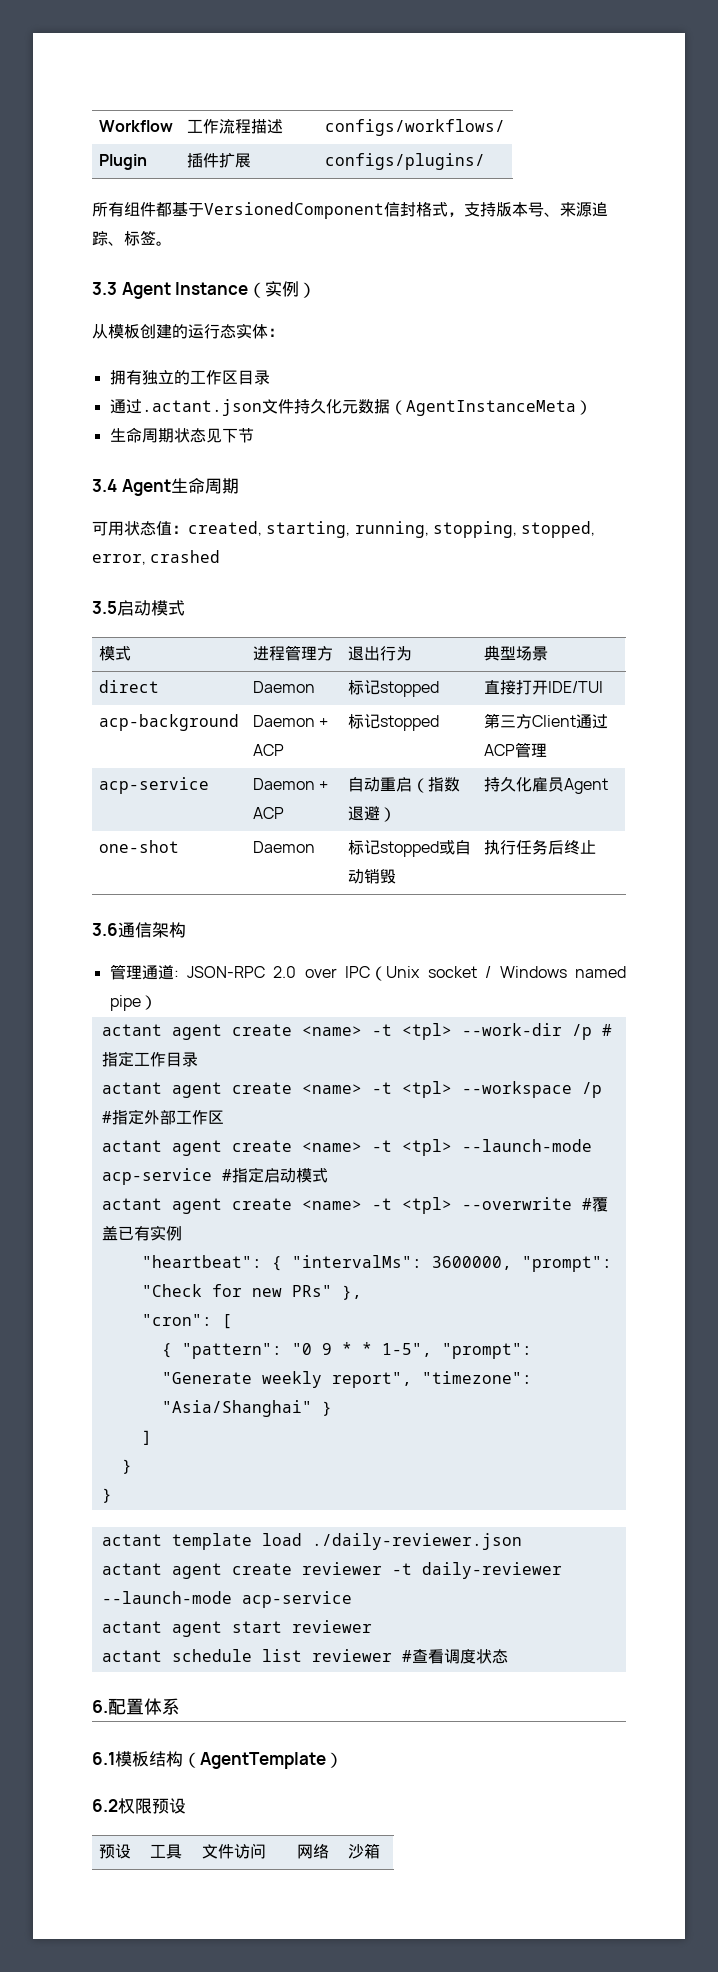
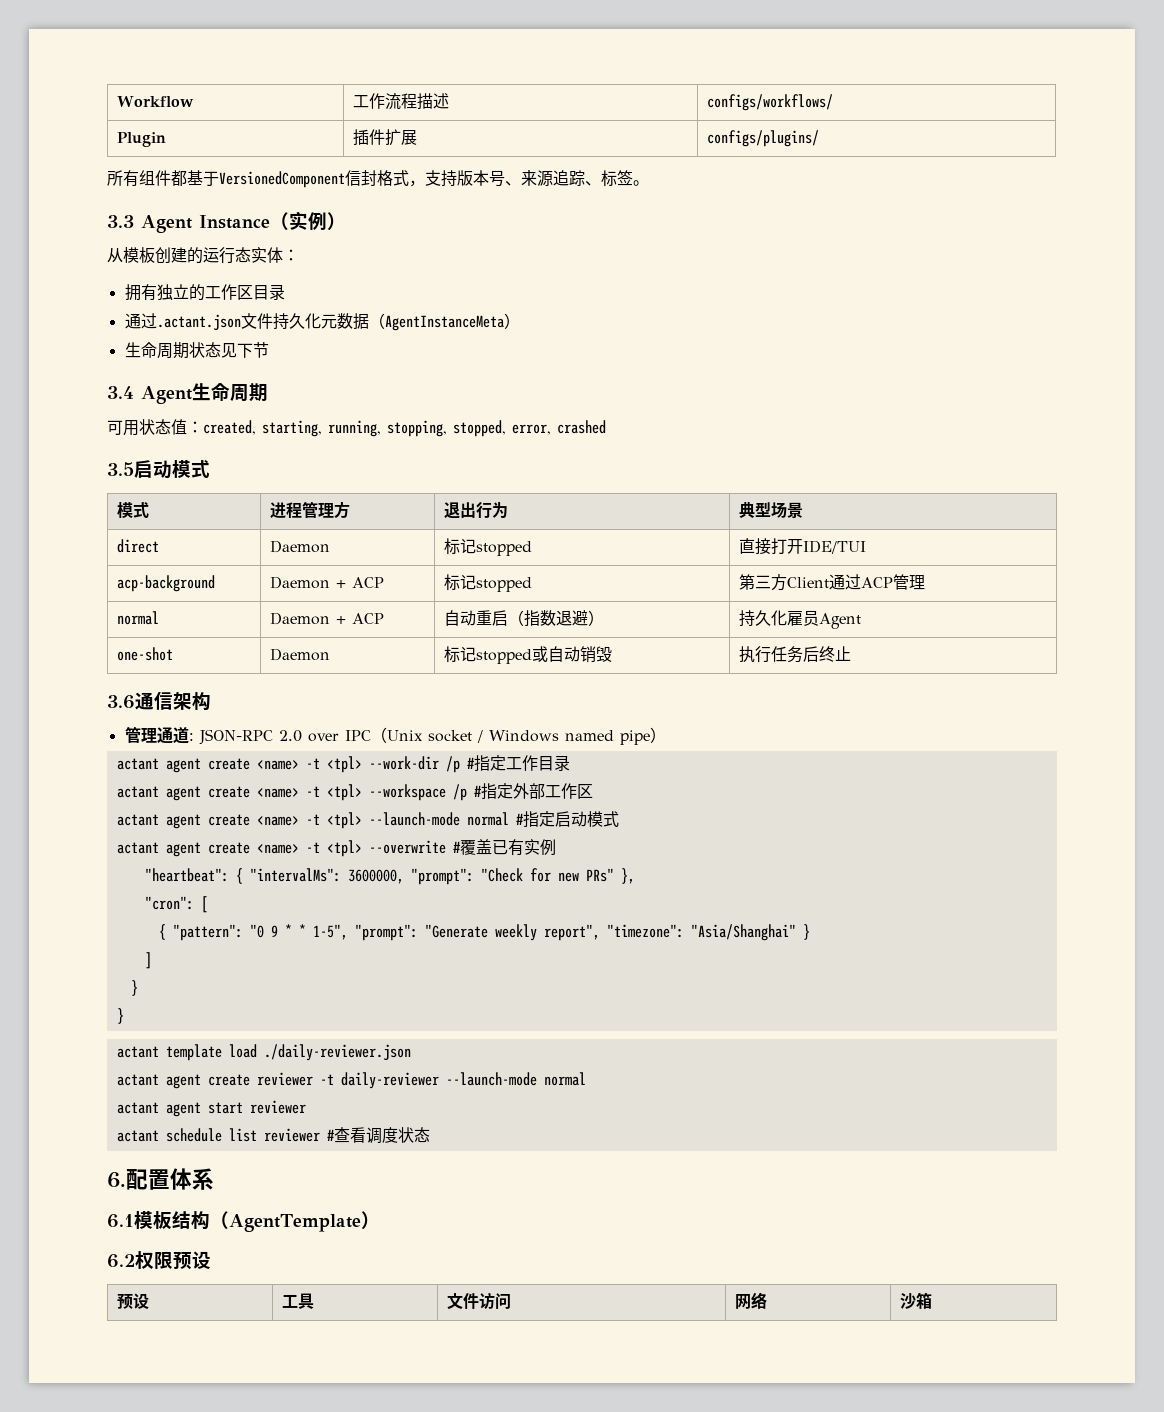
- acp-service | Daemon + ACP | 自动重启（指数退避） | 持久化雇员Agent
+ normal | Daemon + ACP | 自动重启（指数退避） | 持久化雇员Agent
- actant agent create <name> -t <tpl> --launch-mode acp-service #指定启动模式
+ actant agent create <name> -t <tpl> --launch-mode normal #指定启动模式
- actant agent create reviewer -t daily-reviewer --launch-mode acp-service
+ actant agent create reviewer -t daily-reviewer --launch-mode normal

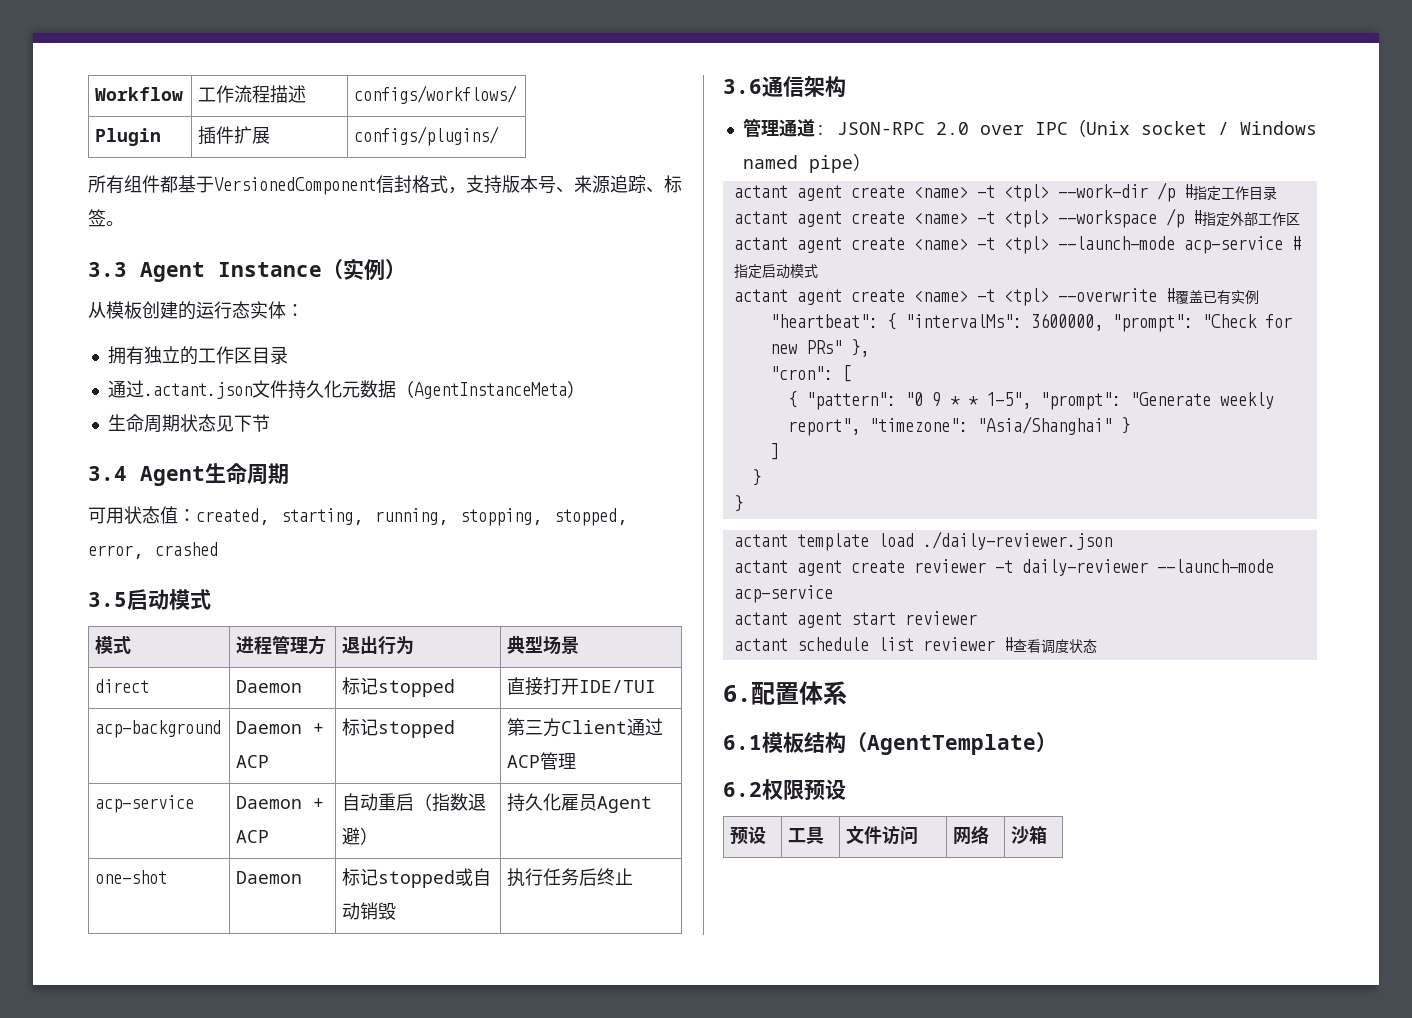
- normal | Daemon + ACP | 自动重启（指数退避） | 持久化雇员Agent
+ acp-service | Daemon + ACP | 自动重启（指数退避） | 持久化雇员Agent
- actant agent create <name> -t <tpl> --launch-mode normal #指定启动模式
+ actant agent create <name> -t <tpl> --launch-mode acp-service #指定启动模式
- actant agent create reviewer -t daily-reviewer --launch-mode normal
+ actant agent create reviewer -t daily-reviewer --launch-mode acp-service

